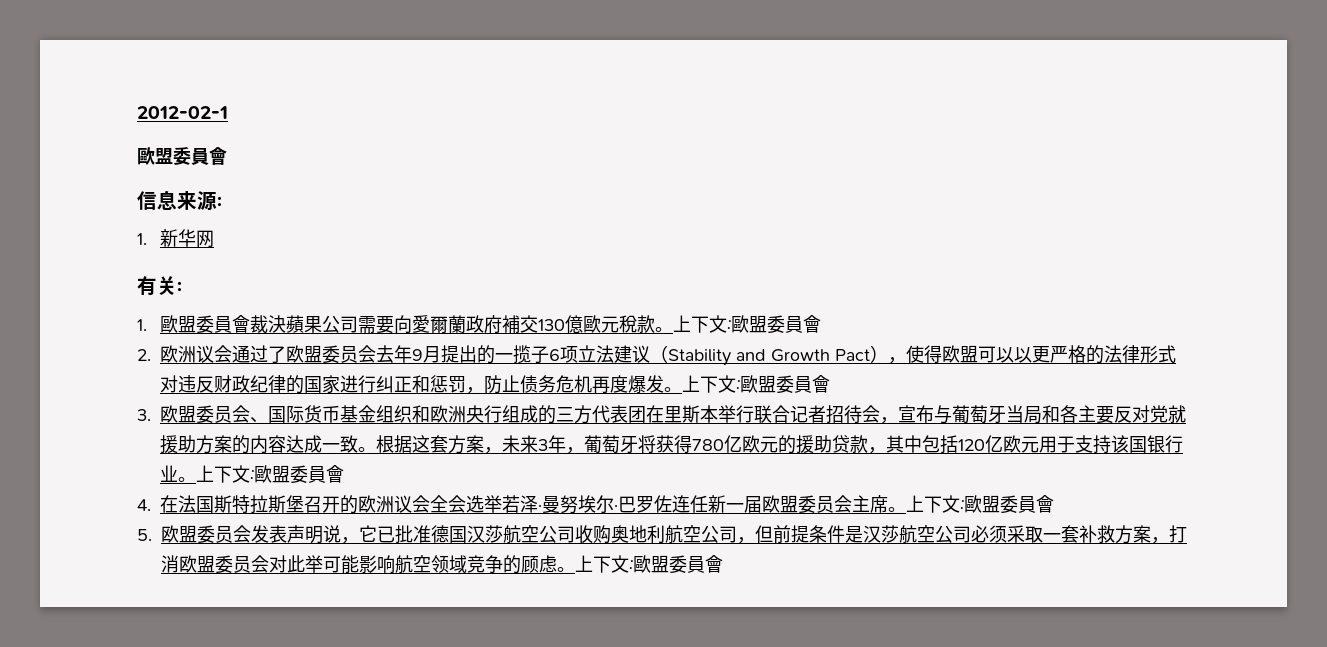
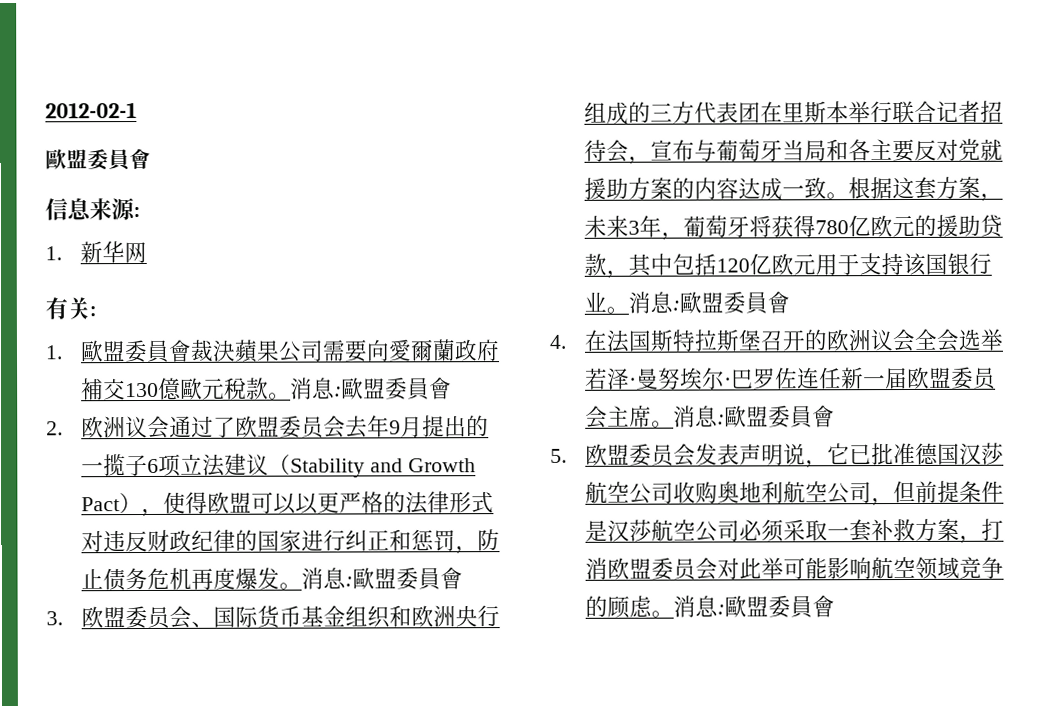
- 1.歐盟委員會裁決蘋果公司需要向愛爾蘭政府補交130億歐元稅款。上下文:歐盟委員會
+ 1.歐盟委員會裁決蘋果公司需要向愛爾蘭政府補交130億歐元稅款。消息:歐盟委員會
- 2.欧洲议会通过了欧盟委员会去年9月提出的一揽子6项立法建议（Stability and Growth Pact），使得欧盟可以以更严格的法律形式对违反财政纪律的国家进行纠正和惩罚，防止债务危机再度爆发。上下文:歐盟委員會
+ 2.欧洲议会通过了欧盟委员会去年9月提出的一揽子6项立法建议（Stability and Growth Pact），使得欧盟可以以更严格的法律形式对违反财政纪律的国家进行纠正和惩罚，防止债务危机再度爆发。消息:歐盟委員會
- 根据这套方案，未来3年，葡萄牙将获得780亿欧元的援助贷款，其中包括120亿欧元用于支持该国银行业。上下文:歐盟委員會
+ 根据这套方案，未来3年，葡萄牙将获得780亿欧元的援助贷款，其中包括120亿欧元用于支持该国银行业。消息:歐盟委員會
- 4.在法国斯特拉斯堡召开的欧洲议会全会选举若泽·曼努埃尔·巴罗佐连任新一届欧盟委员会主席。上下文:歐盟委員會
+ 4.在法国斯特拉斯堡召开的欧洲议会全会选举若泽·曼努埃尔·巴罗佐连任新一届欧盟委员会主席。消息:歐盟委員會
- 5.欧盟委员会发表声明说，它已批准德国汉莎航空公司收购奥地利航空公司，但前提条件是汉莎航空公司必须采取一套补救方案，打消欧盟委员会对此举可能影响航空领域竞争的顾虑。上下文:歐盟委員會
+ 5.欧盟委员会发表声明说，它已批准德国汉莎航空公司收购奥地利航空公司，但前提条件是汉莎航空公司必须采取一套补救方案，打消欧盟委员会对此举可能影响航空领域竞争的顾虑。消息:歐盟委員會

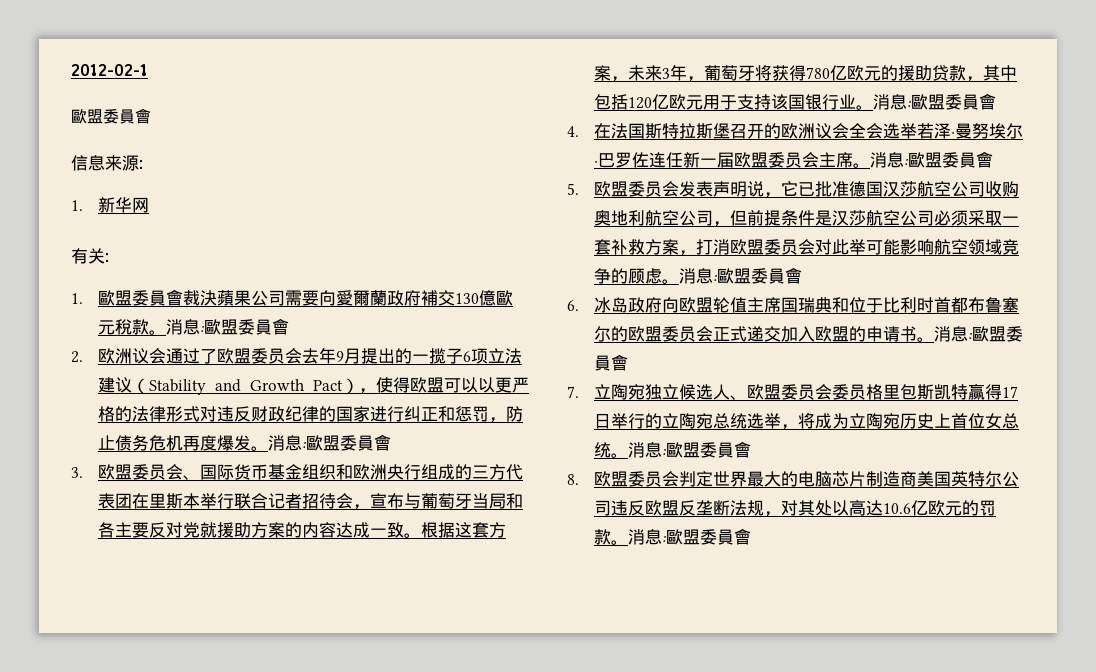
+ 6.冰岛政府向欧盟轮值主席国瑞典和位于比利时首都布鲁塞尔的欧盟委员会正式递交加入欧盟的申请书。消息:歐盟委員會
+ 7.立陶宛独立候选人、欧盟委员会委员格里包斯凯特赢得17日举行的立陶宛总统选举，将成为立陶宛历史上首位女总统。消息:歐盟委員會
+ 8.欧盟委员会判定世界最大的电脑芯片制造商美国英特尔公司违反欧盟反垄断法规，对其处以高达10.6亿欧元的罚款。消息:歐盟委員會

